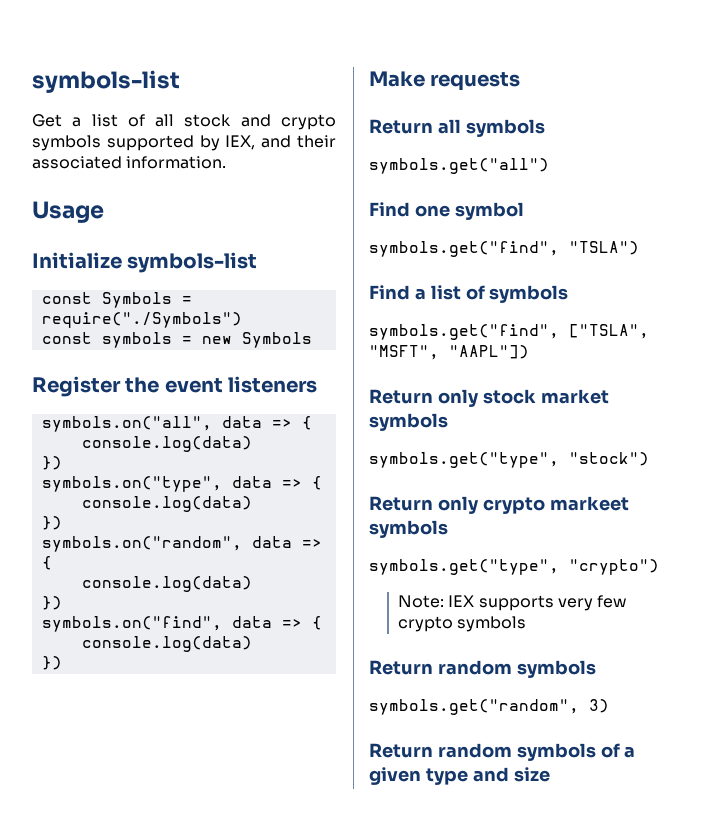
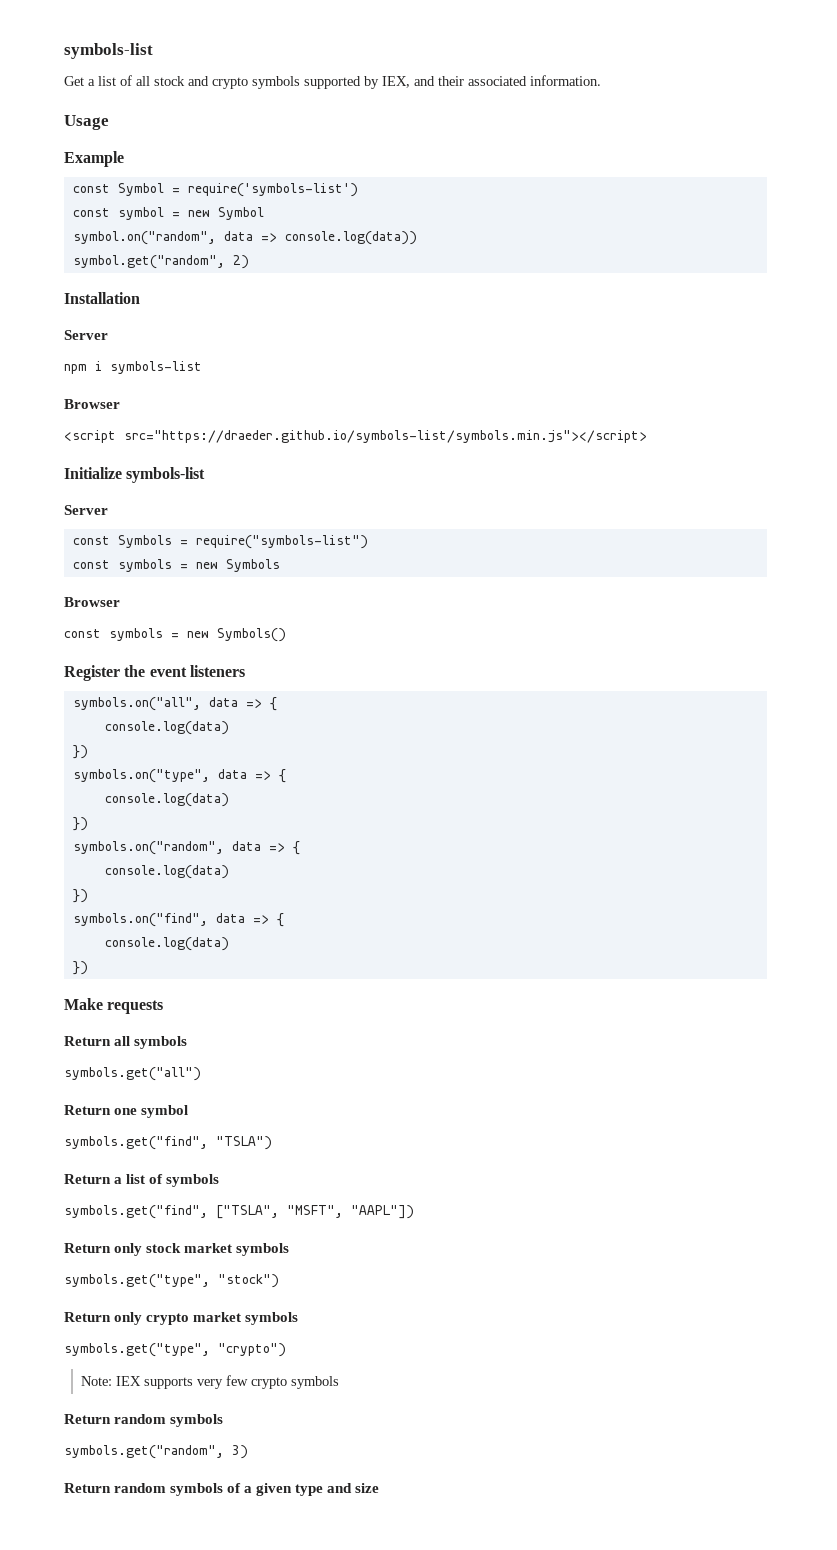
+ Example
+ const Symbol = require('symbols-list')
+ const symbol = new Symbol
+ symbol.on("random", data => console.log(data))
+ symbol.get("random", 2)
+ Installation
+ Server
+ npm i symbols-list
+ Browser
+ <script src="https://draeder.github.io/symbols-list/symbols.min.js"></script>
  Initialize symbols-list
+ Server
- const Symbols = require("./Symbols")
+ const Symbols = require("symbols-list")
  const symbols = new Symbols
+ Browser
+ const symbols = new Symbols()
- Find one symbol
+ Return one symbol
- Find a list of symbols
+ Return a list of symbols
- Return only crypto markeet symbols
+ Return only crypto market symbols

